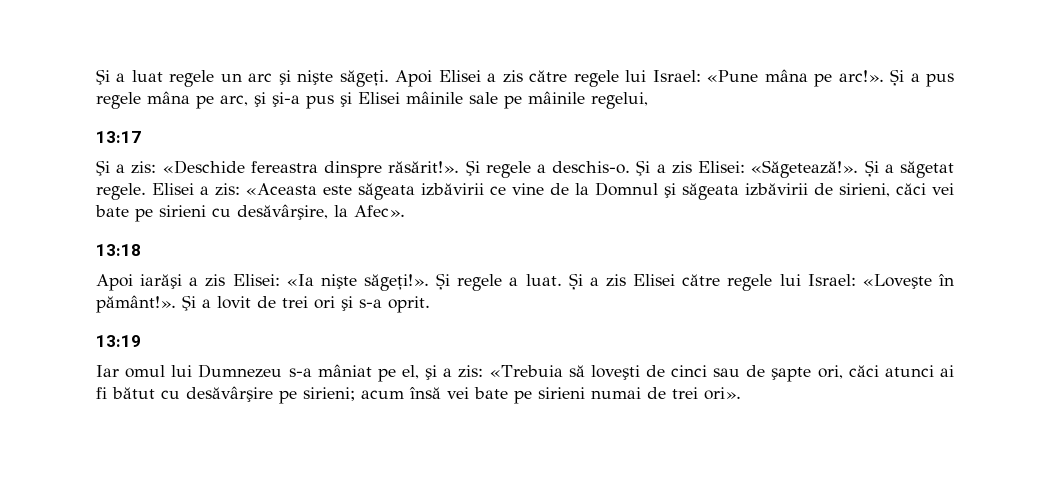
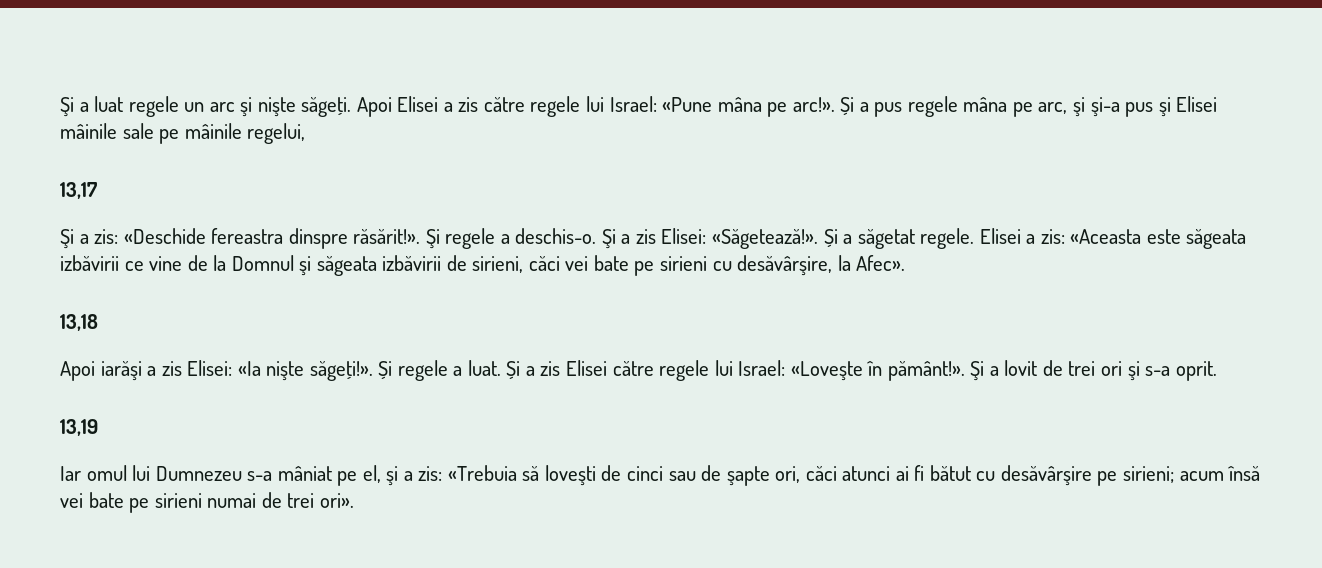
- 13:17
+ 13,17
- 13:18
+ 13,18
- 13:19
+ 13,19

